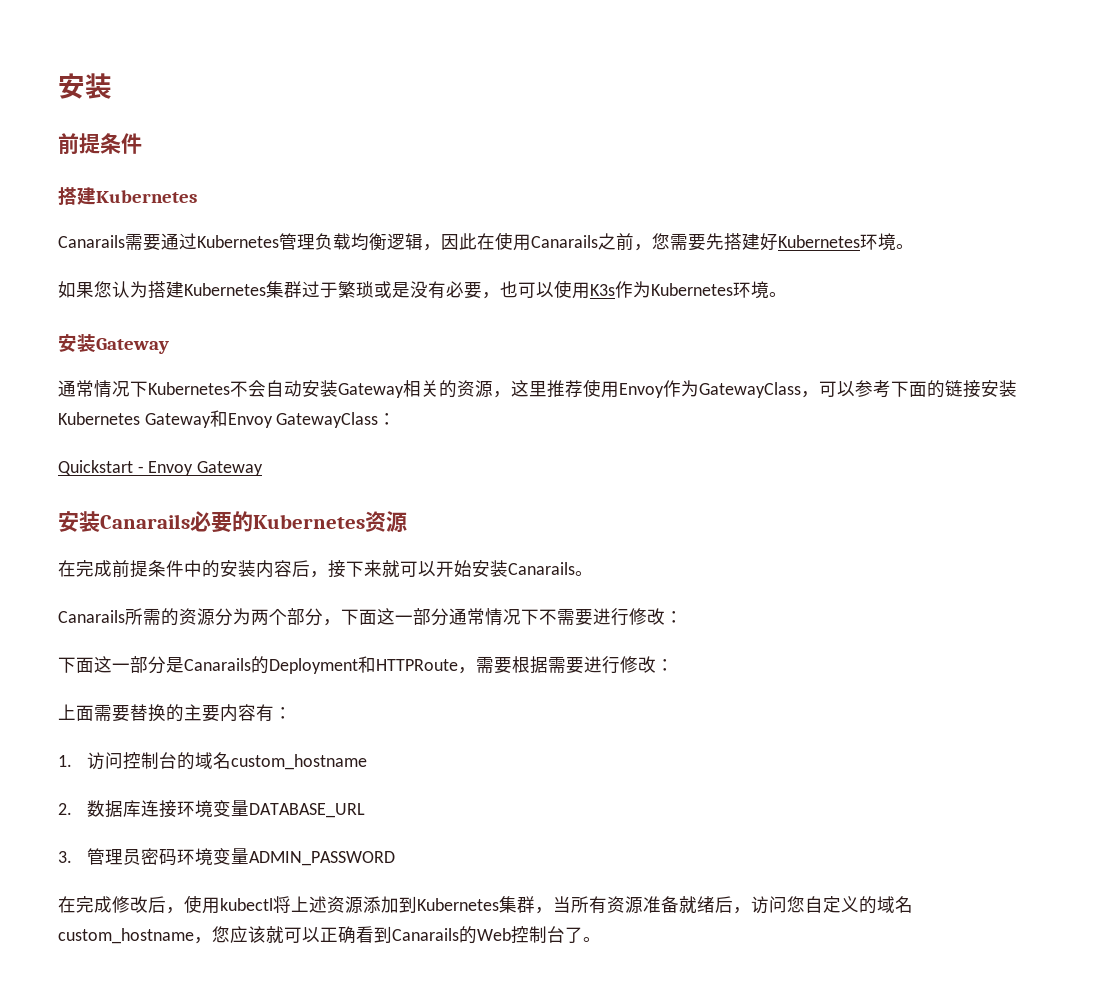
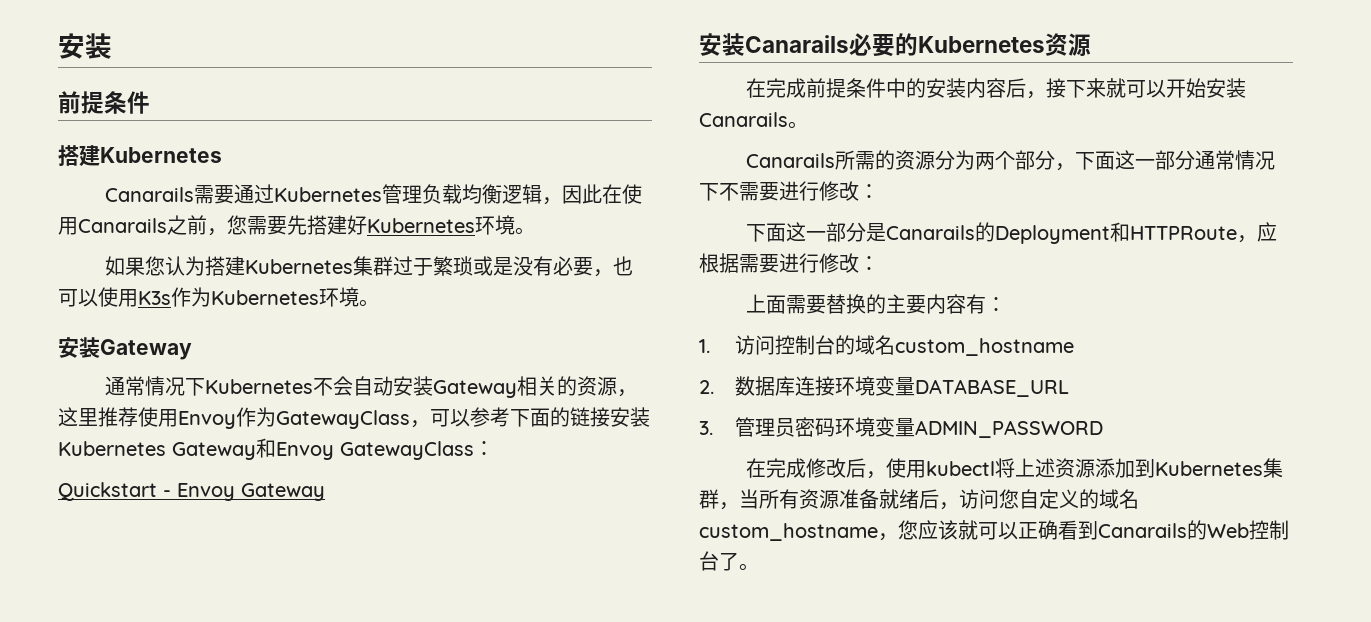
- 下面这一部分是Canarails的Deployment和HTTPRoute，需要根据需要进行修改：
+ 下面这一部分是Canarails的Deployment和HTTPRoute，应根据需要进行修改：

